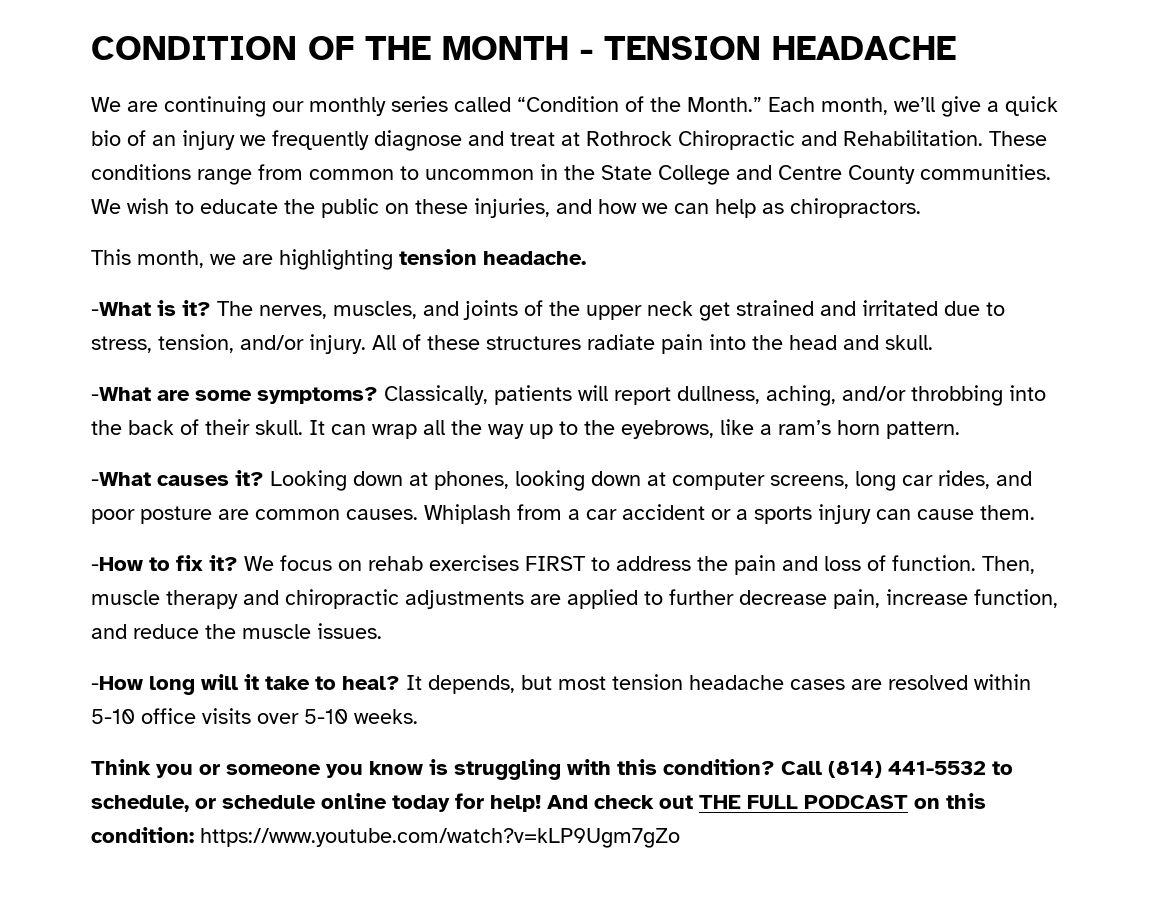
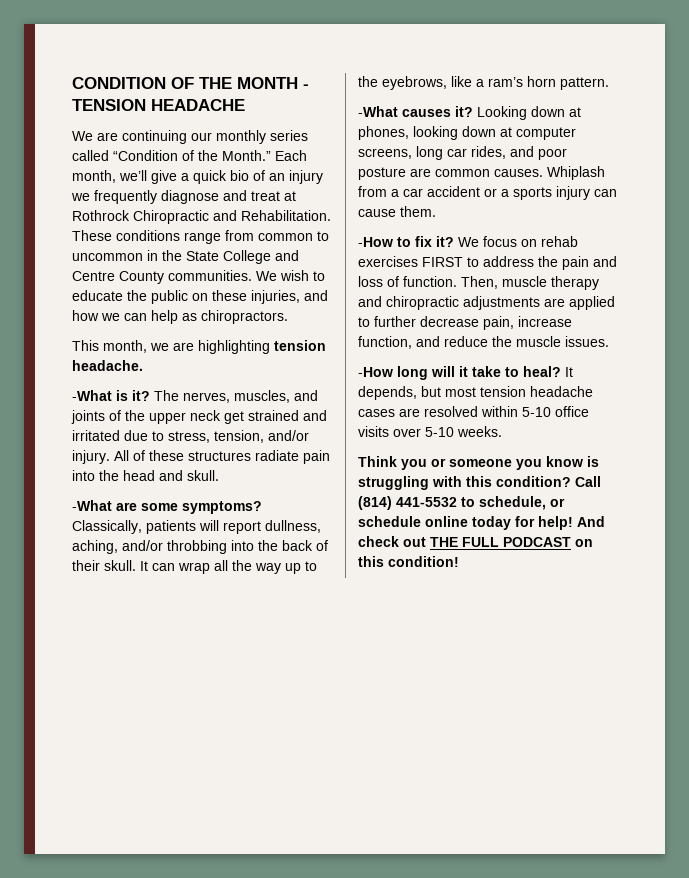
- And check out THE FULL PODCAST on this condition: https://www.youtube.com/watch?v=kLP9Ugm7gZo
+ And check out THE FULL PODCAST on this condition!

